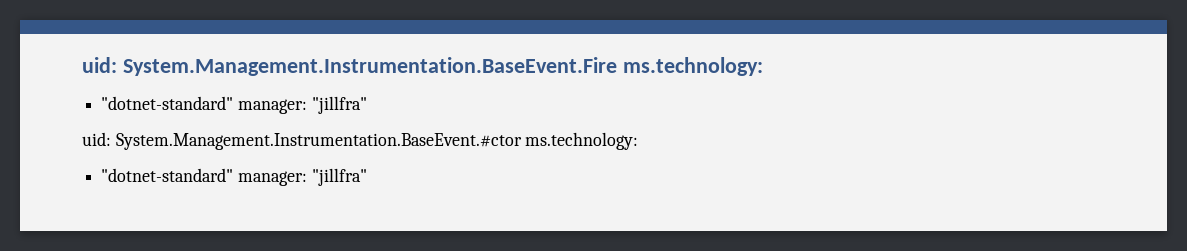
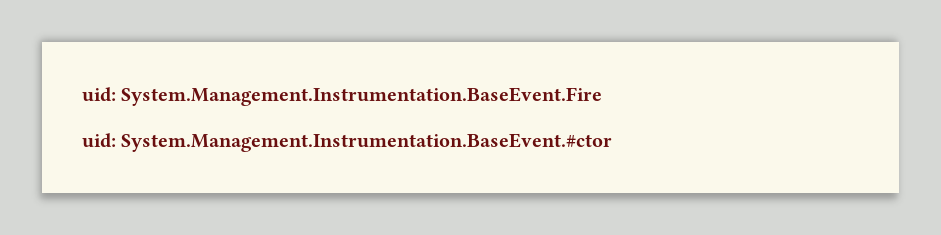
- uid: System.Management.Instrumentation.BaseEvent.Fire ms.technology:
- "dotnet-standard" manager: "jillfra"
- uid: System.Management.Instrumentation.BaseEvent.#ctor ms.technology:
- "dotnet-standard" manager: "jillfra"
+ uid: System.Management.Instrumentation.BaseEvent.Fire
+ uid: System.Management.Instrumentation.BaseEvent.#ctor

